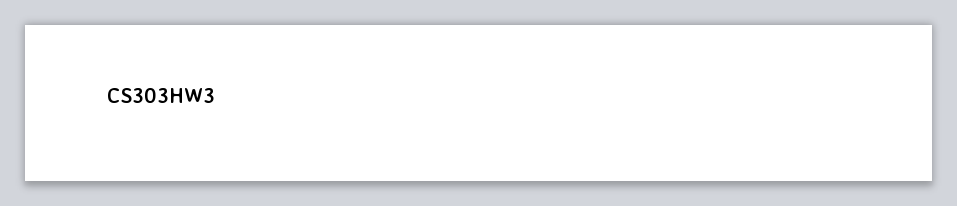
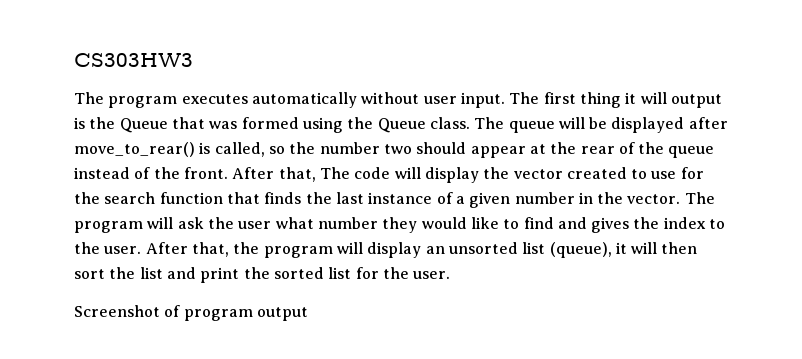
+ The program executes automatically without user input. The first thing it will output is the Queue that was formed using the Queue class. The queue will be displayed after move_to_rear() is called, so the number two should appear at the rear of the queue instead of the front. After that, The code will display the vector created to use for the search function that finds the last instance of a given number in the vector. The program will ask the user what number they would like to find and gives the index to the user. After that, the program will display an unsorted list (queue), it will then sort the list and print the sorted list for the user.
+ Screenshot of program output

